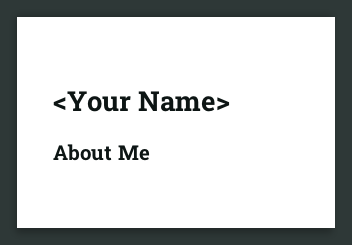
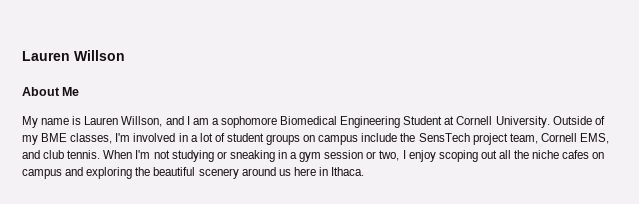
- <Your Name>
+ Lauren Willson
+ My name is Lauren Willson, and I am a sophomore Biomedical Engineering Student at Cornell University. Outside of my BME classes, I'm involved in a lot of student groups on campus include the SensTech project team, Cornell EMS, and club tennis. When I'm not studying or sneaking in a gym session or two, I enjoy scoping out all the niche cafes on campus and exploring the beautiful scenery around us here in Ithaca.

